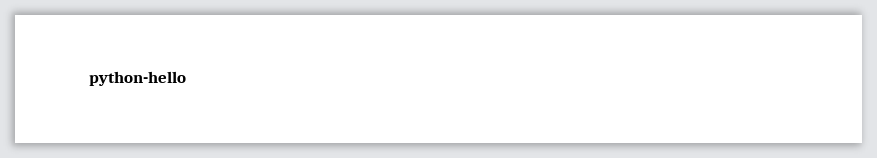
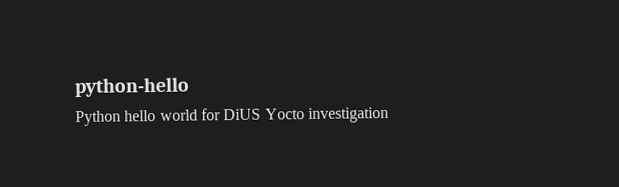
+ Python hello world for DiUS Yocto investigation

